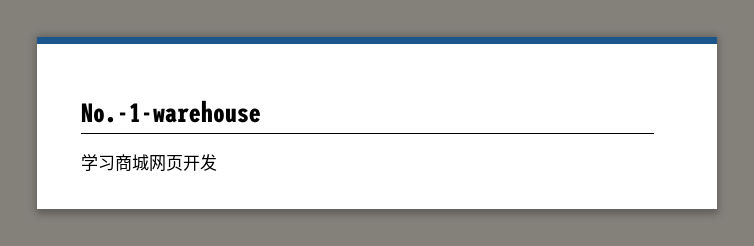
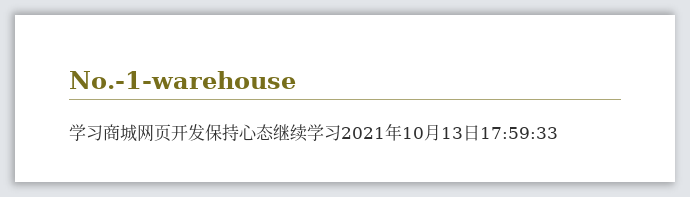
- 学习商城网页开发
+ 学习商城网页开发保持心态继续学习2021年10月13日17:59:33

